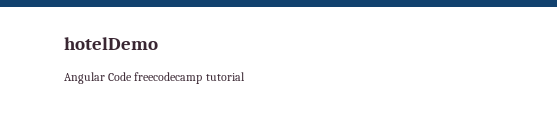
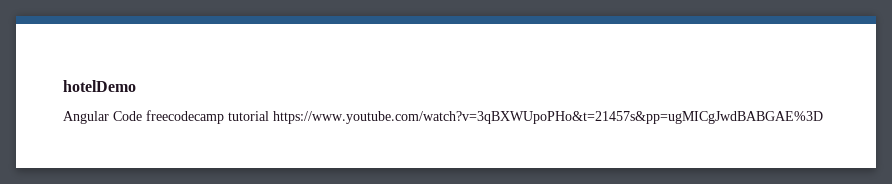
- Angular Code freecodecamp tutorial
+ Angular Code freecodecamp tutorial https://www.youtube.com/watch?v=3qBXWUpoPHo&t=21457s&pp=ugMICgJwdBABGAE%3D

